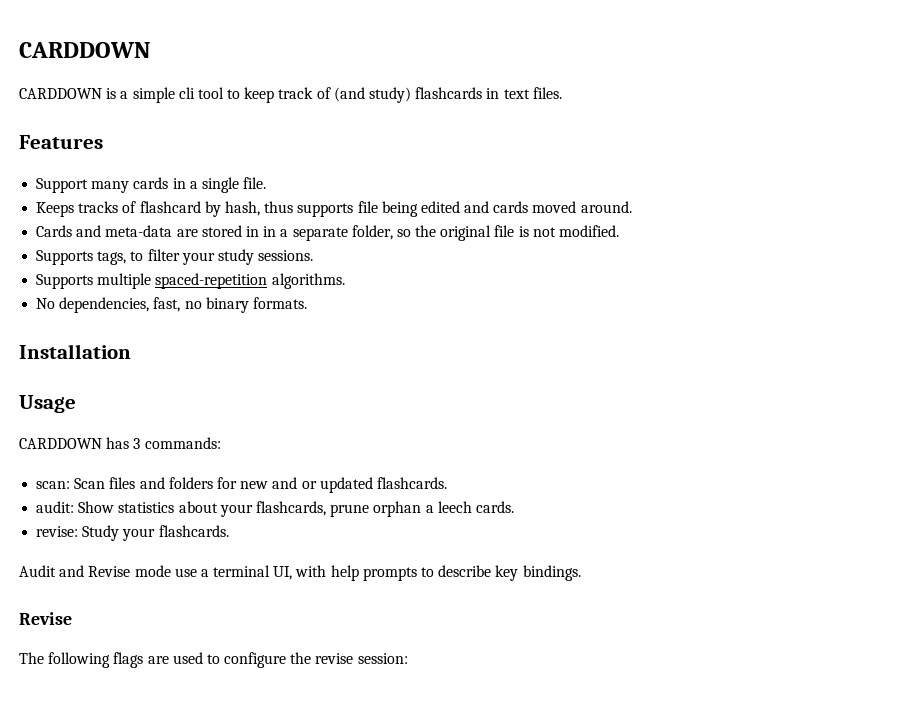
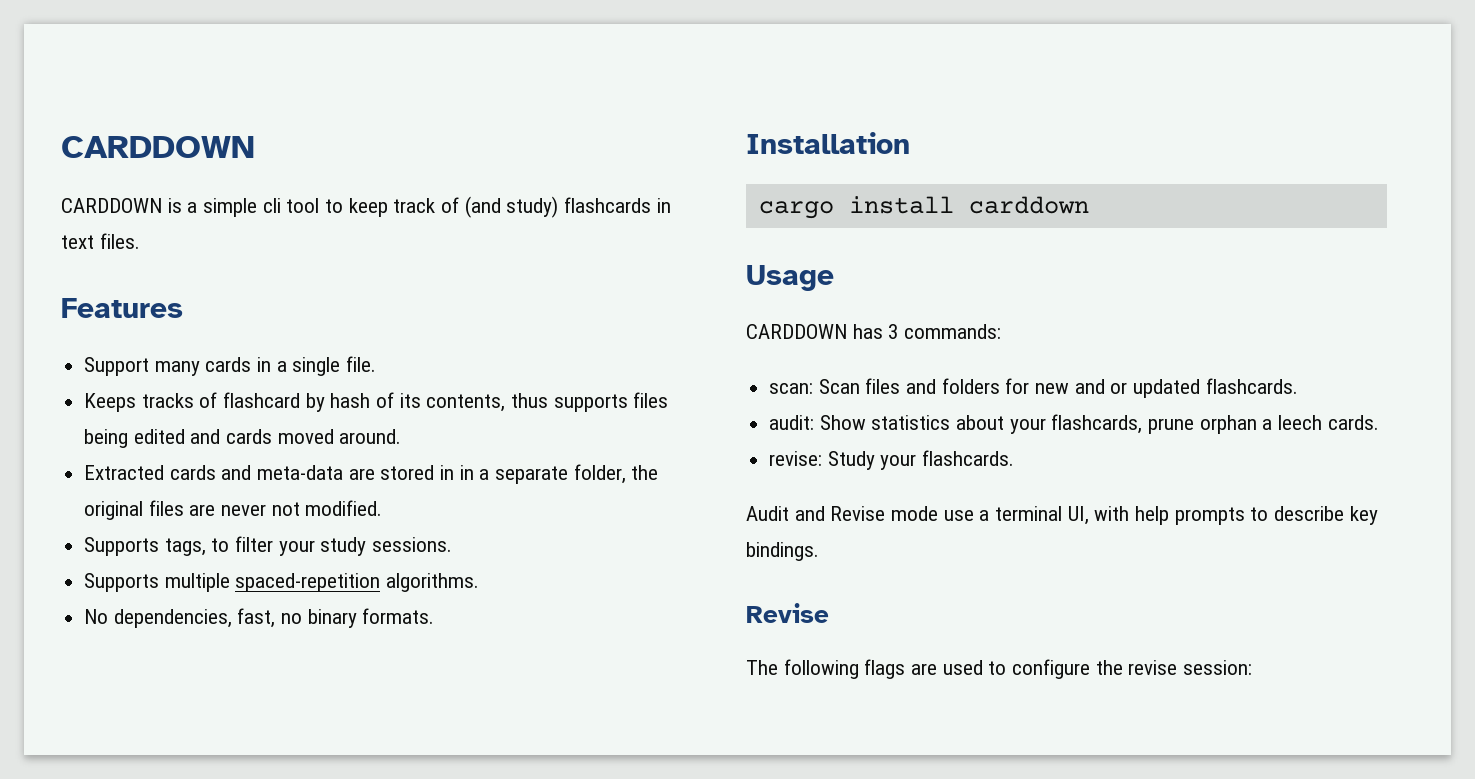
- Keeps tracks of flashcard by hash, thus supports file being edited and cards moved around.
+ Keeps tracks of flashcard by hash of its contents, thus supports files being edited and cards moved around.
- Cards and meta-data are stored in in a separate folder, so the original file is not modified.
+ Extracted cards and meta-data are stored in in a separate folder, the original files are never not modified.
+ cargo install carddown

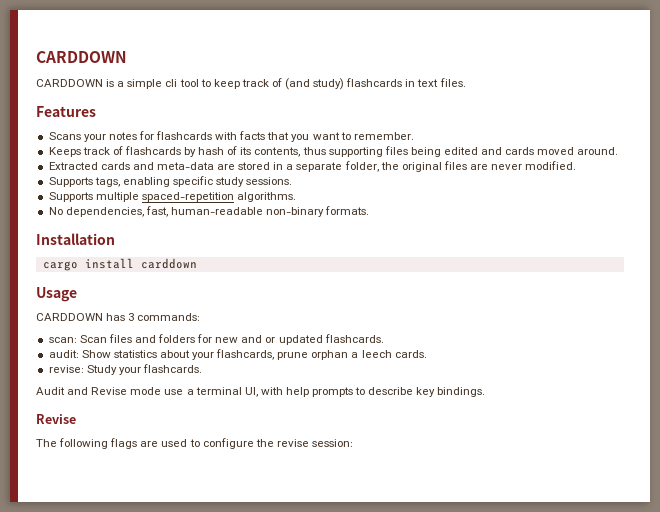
- Support many cards in a single file.
- Keeps tracks of flashcard by hash of its contents, thus supports files being edited and cards moved around.
+ Scans your notes for flashcards with facts that you want to remember.
+ Keeps track of flashcards by hash of its contents, thus supporting files being edited and cards moved around.
- Extracted cards and meta-data are stored in in a separate folder, the original files are never not modified.
+ Extracted cards and meta-data are stored in a separate folder, the original files are never modified.
- Supports tags, to filter your study sessions.
+ Supports tags, enabling specific study sessions.
- No dependencies, fast, no binary formats.
+ No dependencies, fast, human-readable non-binary formats.

